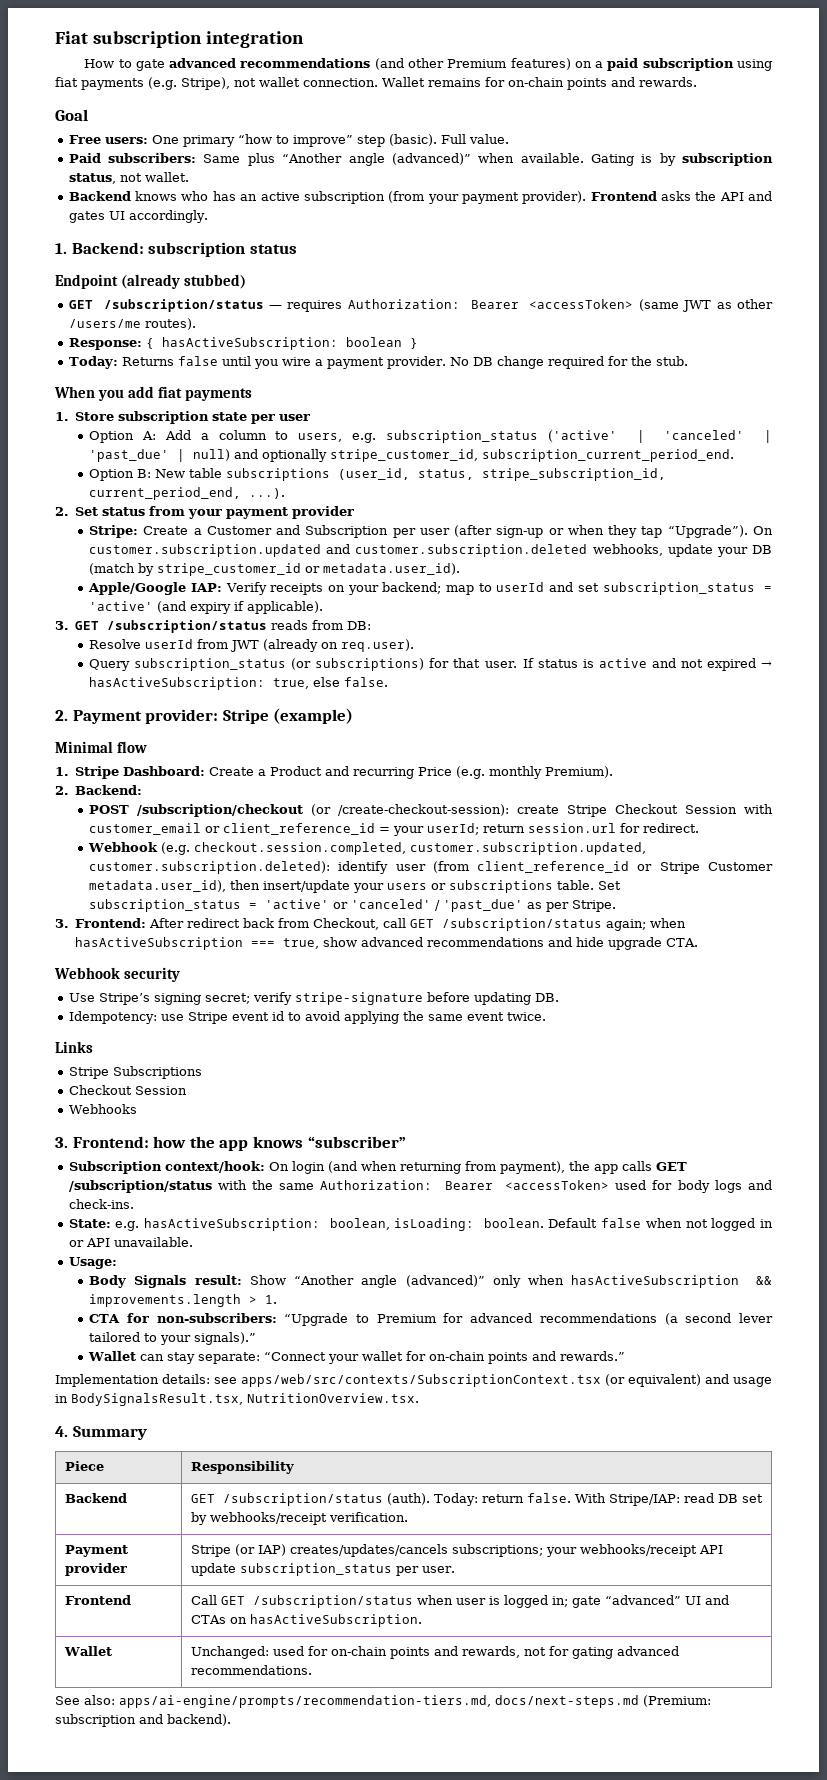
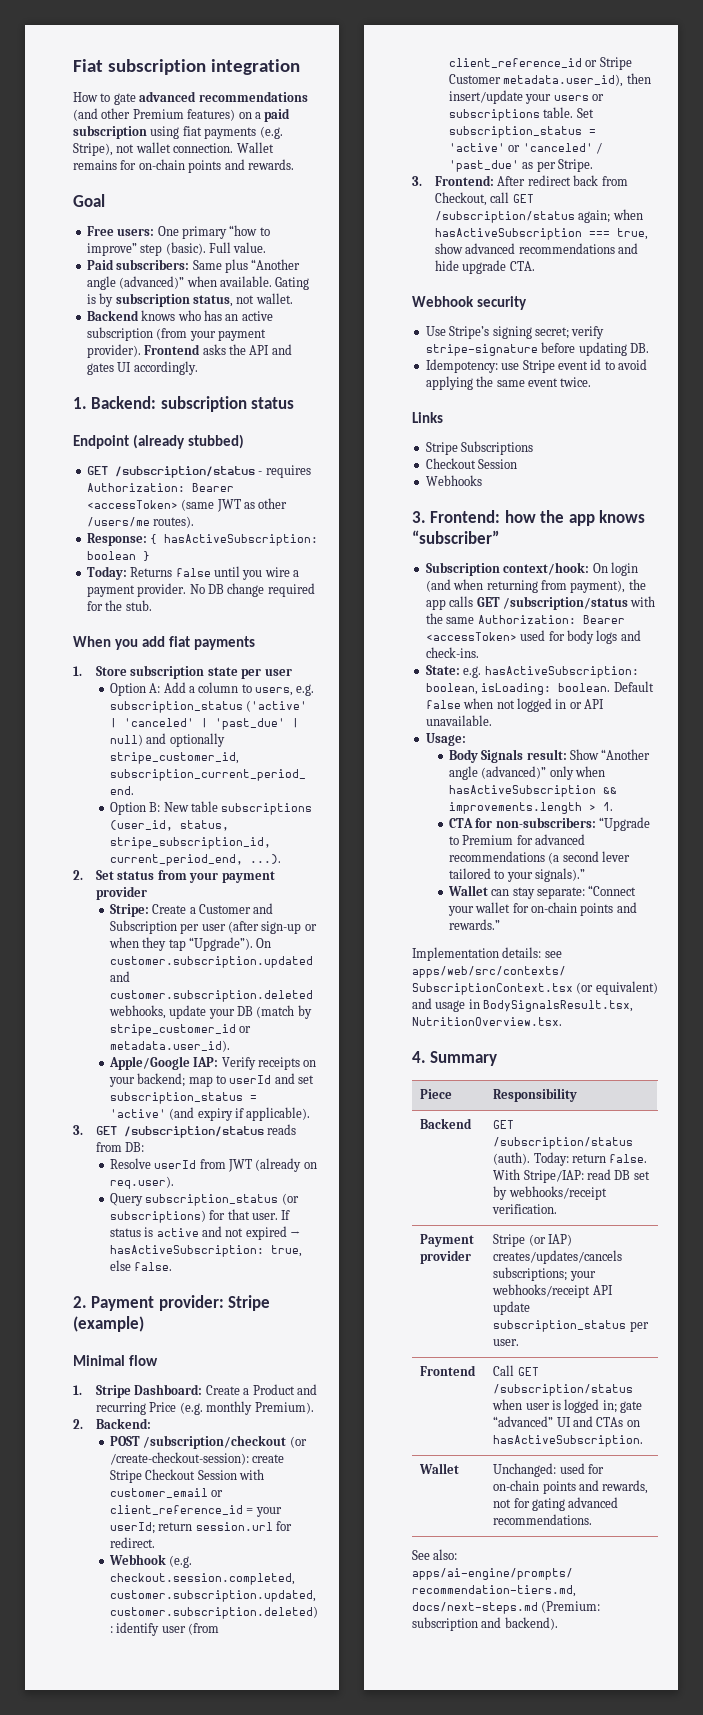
- GET /subscription/status — requires Authorization: Bearer <accessToken> (same JWT as other /users/me routes).
+ GET /subscription/status - requires Authorization: Bearer <accessToken> (same JWT as other /users/me routes).

